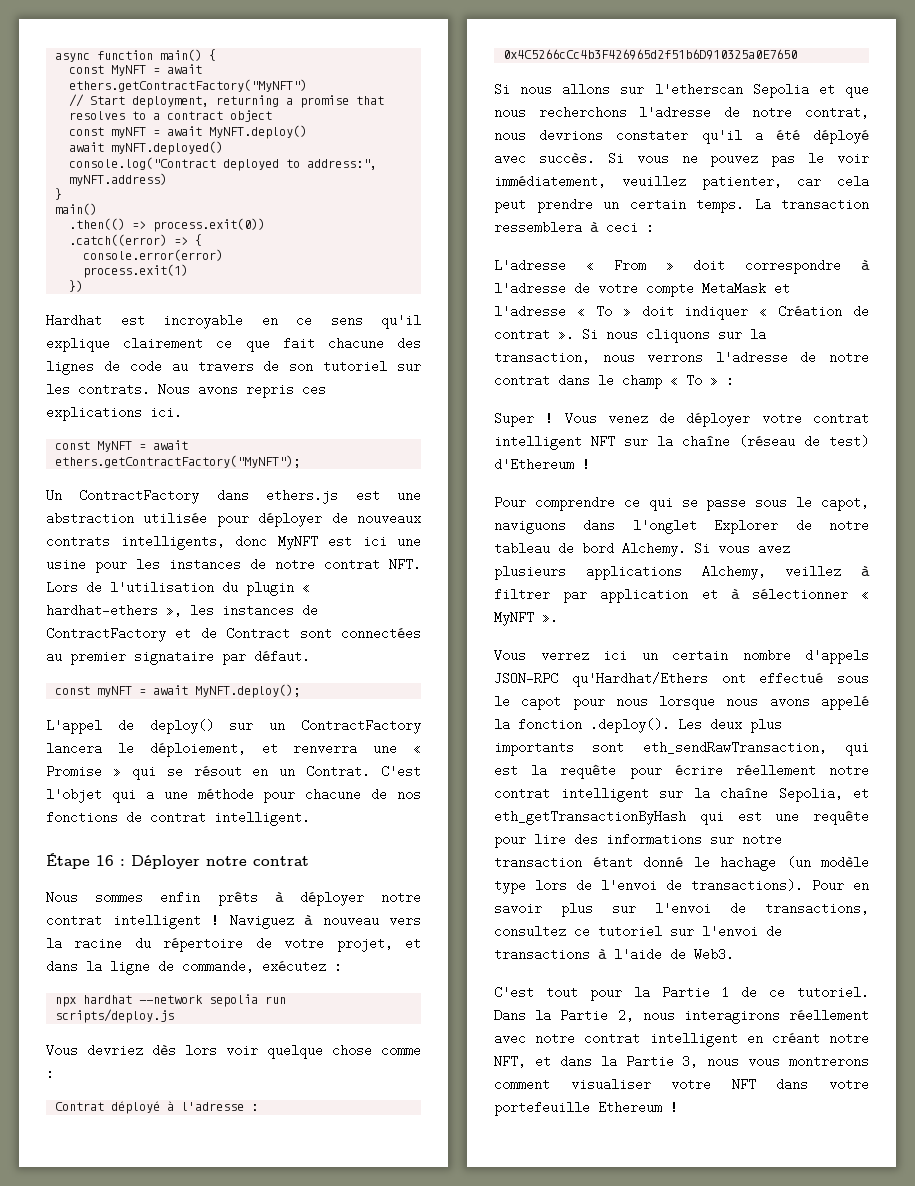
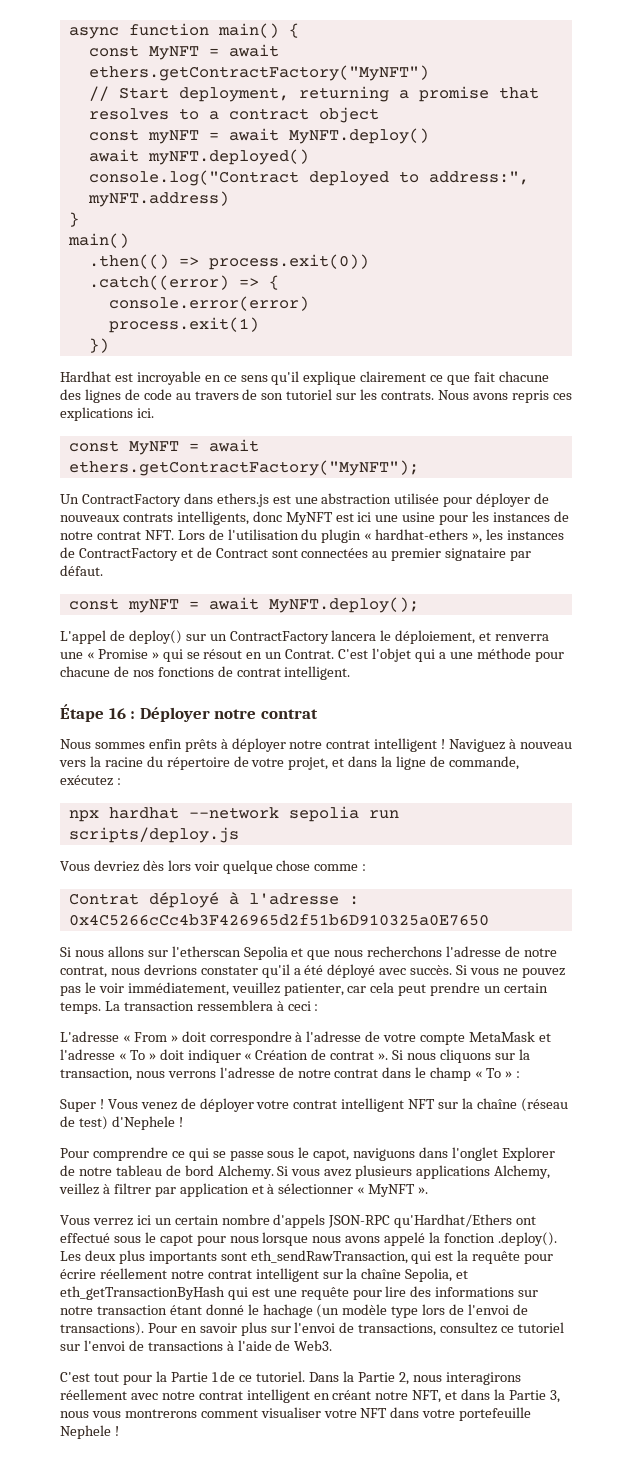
- Vous venez de déployer votre contrat intelligent NFT sur la chaîne (réseau de test) d'Ethereum !
+ Vous venez de déployer votre contrat intelligent NFT sur la chaîne (réseau de test) d'Nephele !
- Dans la Partie 2, nous interagirons réellement avec notre contrat intelligent en créant notre NFT, et dans la Partie 3, nous vous montrerons comment visualiser votre NFT dans votre portefeuille Ethereum !
+ Dans la Partie 2, nous interagirons réellement avec notre contrat intelligent en créant notre NFT, et dans la Partie 3, nous vous montrerons comment visualiser votre NFT dans votre portefeuille Nephele !

